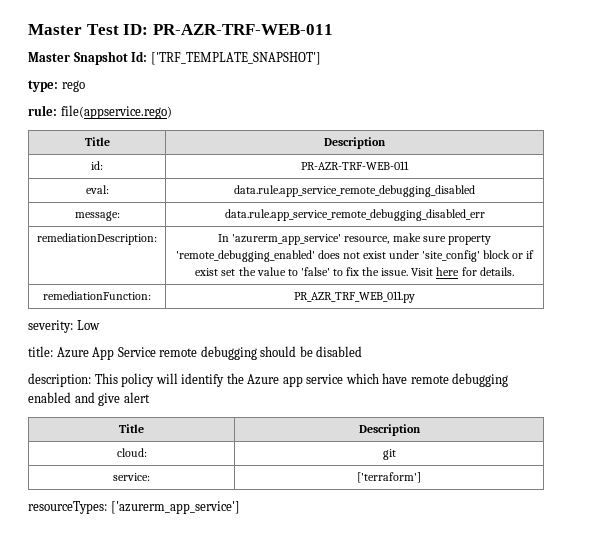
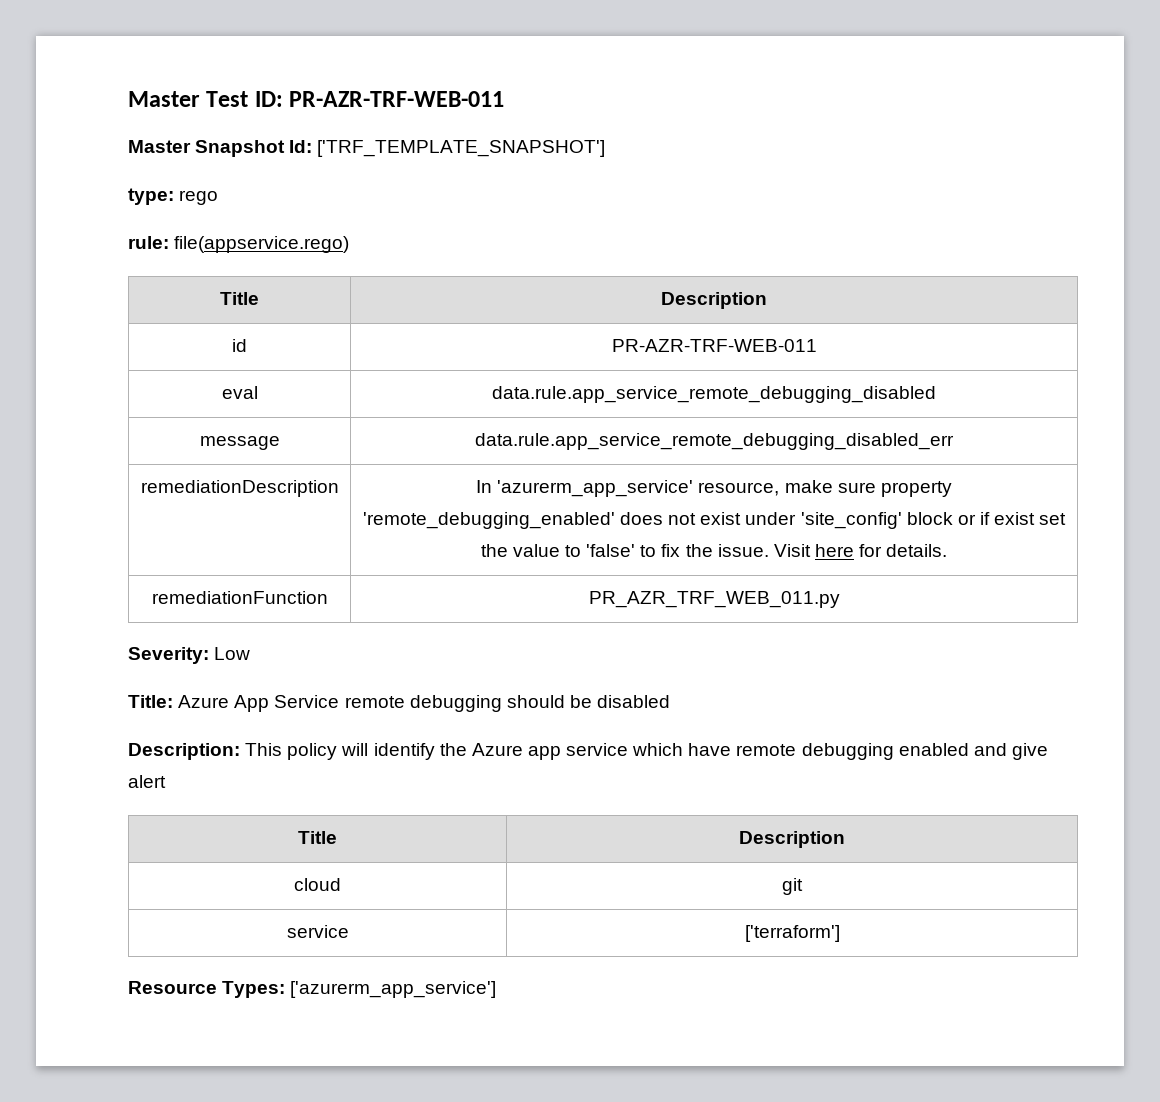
- id: | PR-AZR-TRF-WEB-011
- eval: | data.rule.app_service_remote_debugging_disabled
+ id | PR-AZR-TRF-WEB-011
+ eval | data.rule.app_service_remote_debugging_disabled
- message: | data.rule.app_service_remote_debugging_disabled_err
+ message | data.rule.app_service_remote_debugging_disabled_err
- remediationDescription: | In 'azurerm_app_service' resource, make sure property 'remote_debugging_enabled' does not exist under 'site_config' block or if exist set the value to 'false' to fix the issue. Visit here for details.
+ remediationDescription | In 'azurerm_app_service' resource, make sure property 'remote_debugging_enabled' does not exist under 'site_config' block or if exist set the value to 'false' to fix the issue. Visit here for details.
- remediationFunction: | PR_AZR_TRF_WEB_011.py
+ remediationFunction | PR_AZR_TRF_WEB_011.py
- severity: Low
+ Severity: Low
- title: Azure App Service remote debugging should be disabled
+ Title: Azure App Service remote debugging should be disabled
- description: This policy will identify the Azure app service which have remote debugging enabled and give alert
+ Description: This policy will identify the Azure app service which have remote debugging enabled and give alert
- cloud: | git
+ cloud | git
- service: | ['terraform']
+ service | ['terraform']
- resourceTypes: ['azurerm_app_service']
+ Resource Types: ['azurerm_app_service']

